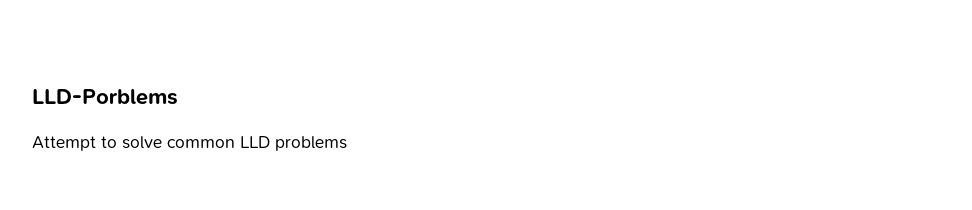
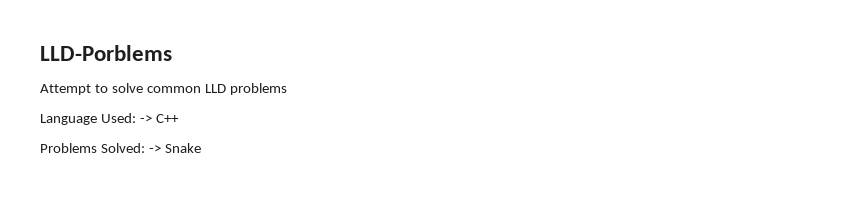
+ Language Used: -> C++
+ Problems Solved: -> Snake

